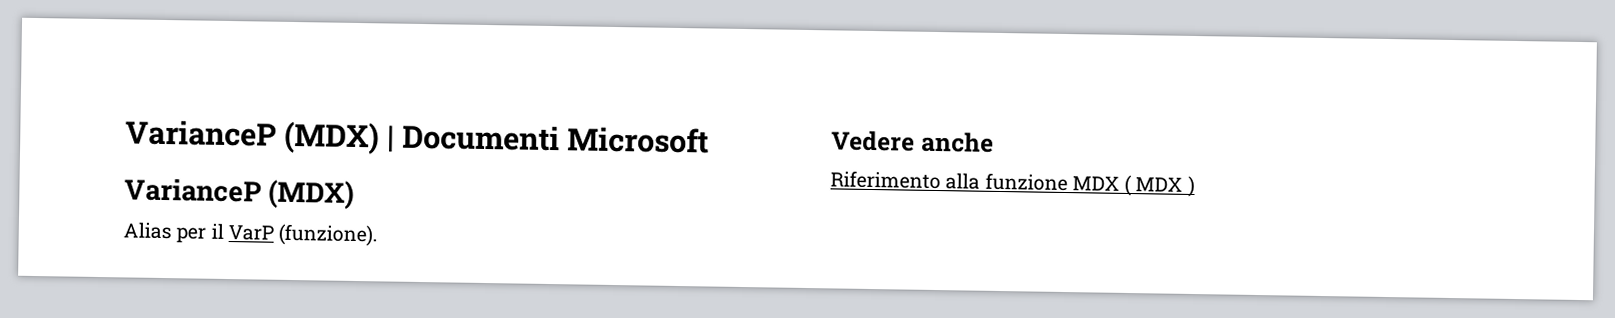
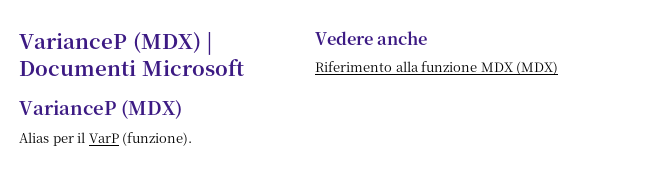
- Riferimento alla funzione MDX ( MDX )
+ Riferimento alla funzione MDX (MDX)

